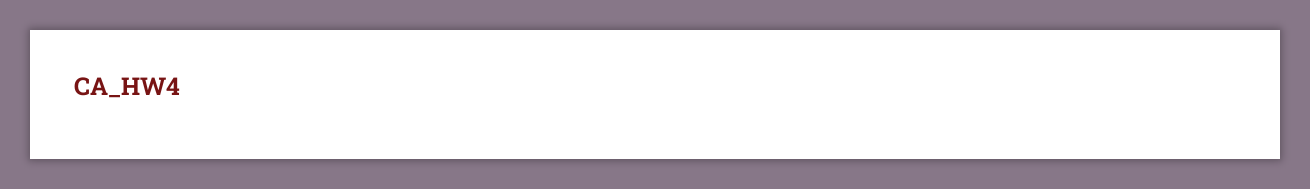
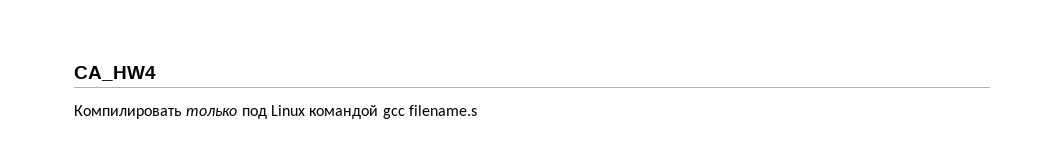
+ Компилировать только под Linux командой gcc filename.s

